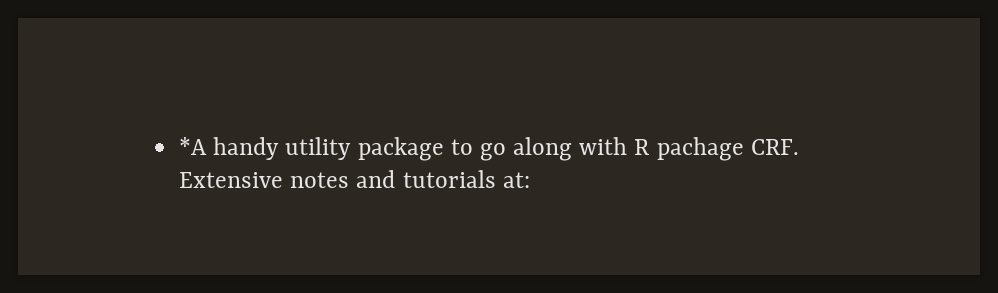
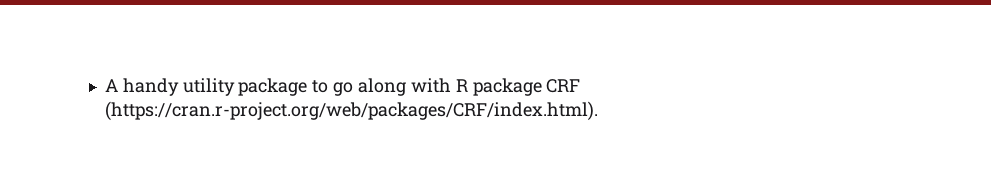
- *A handy utility package to go along with R pachage CRF. Extensive notes and tutorials at:
+ A handy utility package to go along with R package CRF (https://cran.r-project.org/web/packages/CRF/index.html).

